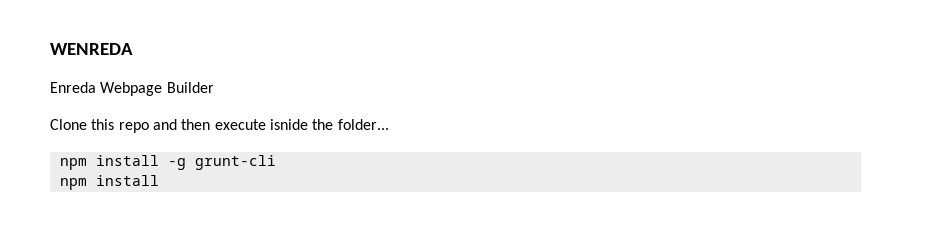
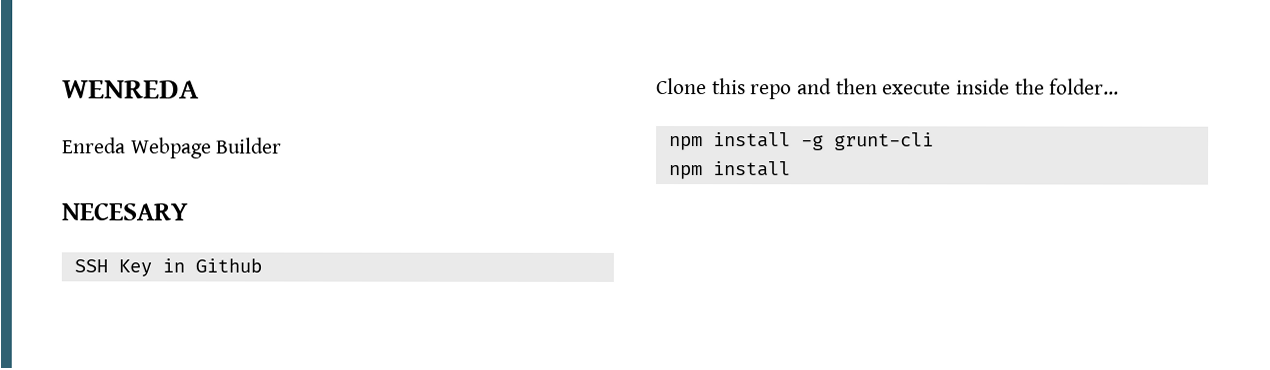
+ NECESARY
+ SSH Key in Github
- Clone this repo and then execute isnide the folder...
+ Clone this repo and then execute inside the folder...

